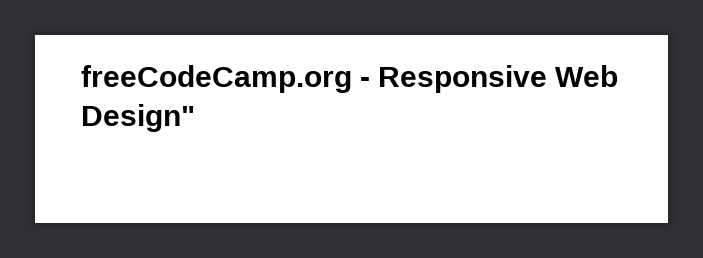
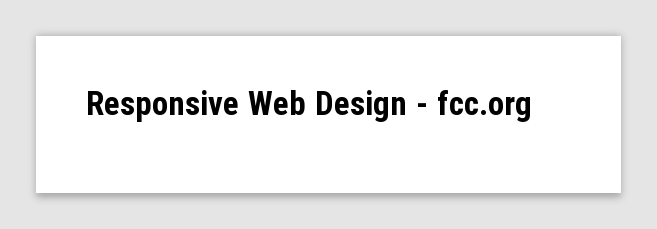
- freeCodeCamp.org - Responsive Web Design"
+ Responsive Web Design - fcc.org

